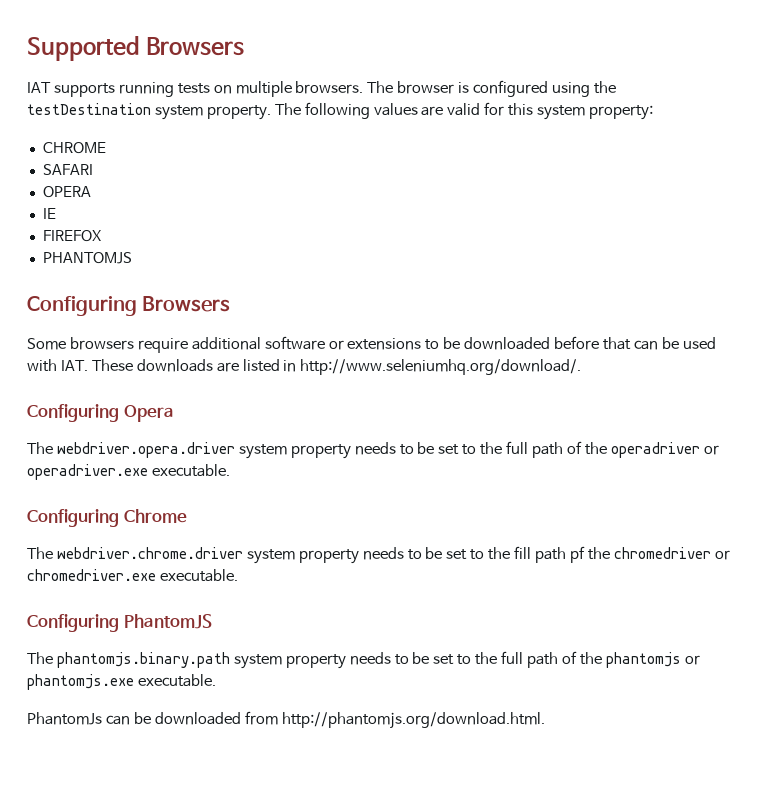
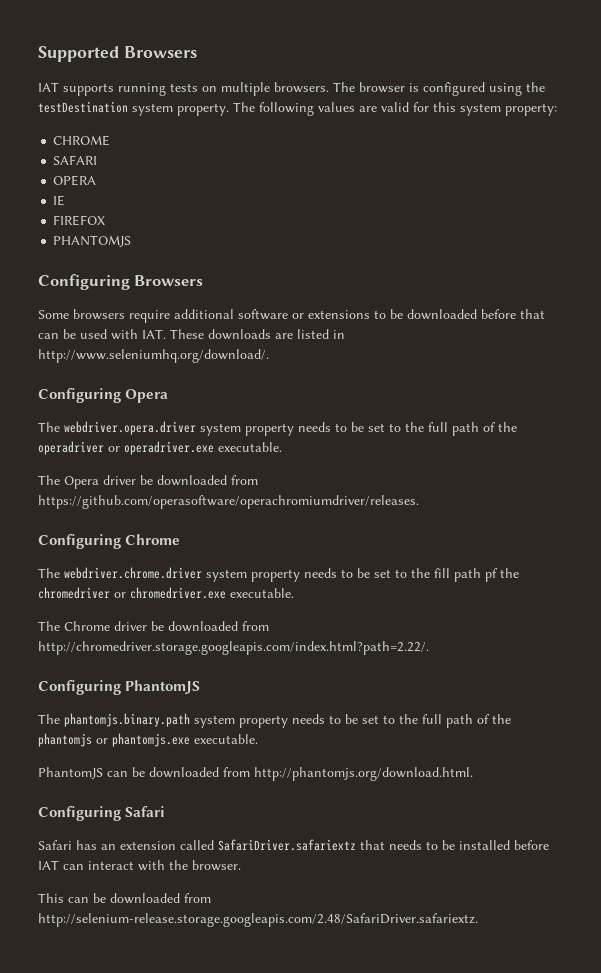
+ The Opera driver be downloaded from https://github.com/operasoftware/operachromiumdriver/releases.
+ The Chrome driver be downloaded from http://chromedriver.storage.googleapis.com/index.html?path=2.22/.
- PhantomJs can be downloaded from http://phantomjs.org/download.html.
+ PhantomJS can be downloaded from http://phantomjs.org/download.html.
+ Configuring Safari
+ Safari has an extension called SafariDriver.safariextz that needs to be installed before IAT can interact with the browser.
+ This can be downloaded from http://selenium-release.storage.googleapis.com/2.48/SafariDriver.safariextz.

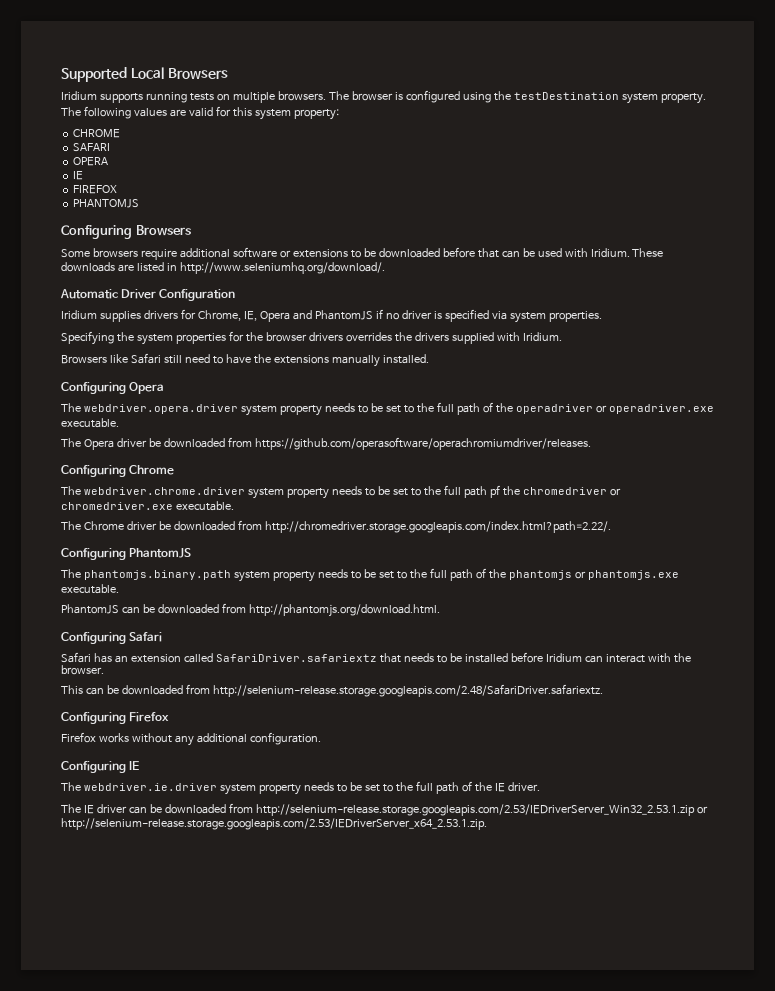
- Supported Browsers
- IAT supports running tests on multiple browsers.
+ Supported Local Browsers
+ Iridium supports running tests on multiple browsers.
- Some browsers require additional software or extensions to be downloaded before that can be used with IAT. These downloads are listed in http://www.seleniumhq.org/download/.
+ Some browsers require additional software or extensions to be downloaded before that can be used with Iridium. These downloads are listed in http://www.seleniumhq.org/download/.
+ Automatic Driver Configuration
+ Iridium supplies drivers for Chrome, IE, Opera and PhantomJS if no driver is specified via system properties.
+ Specifying the system properties for the browser drivers overrides the drivers supplied with Iridium.
+ Browsers like Safari still need to have the extensions manually installed.
- The webdriver.chrome.driver system property needs to be set to the fill path pf the chromedriver or chromedriver.exe executable.
+ The webdriver.chrome.driver system property needs to be set to the full path pf the chromedriver or chromedriver.exe executable.
- Safari has an extension called SafariDriver.safariextz that needs to be installed before IAT can interact with the browser.
+ Safari has an extension called SafariDriver.safariextz that needs to be installed before Iridium can interact with the browser.
+ Configuring Firefox
+ Firefox works without any additional configuration.
+ Configuring IE
+ The webdriver.ie.driver system property needs to be set to the full path of the IE driver.
+ The IE driver can be downloaded from http://selenium-release.storage.googleapis.com/2.53/IEDriverServer_Win32_2.53.1.zip or http://selenium-release.storage.googleapis.com/2.53/IEDriverServer_x64_2.53.1.zip.

